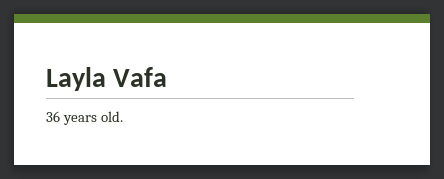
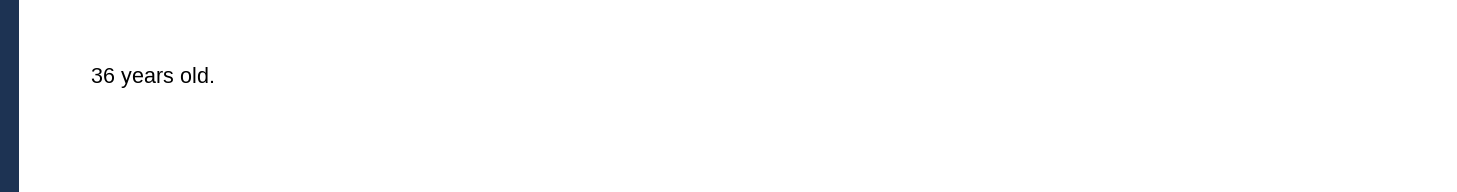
- Layla Vafa

